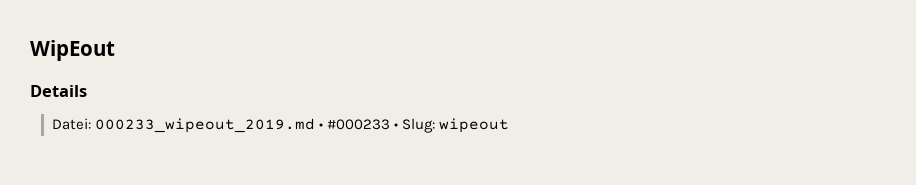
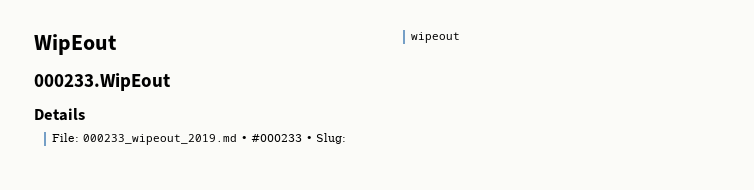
+ 000233.WipEout
- Datei: 000233_wipeout_2019.md • #000233 • Slug: wipeout
+ File: 000233_wipeout_2019.md • #000233 • Slug: wipeout

